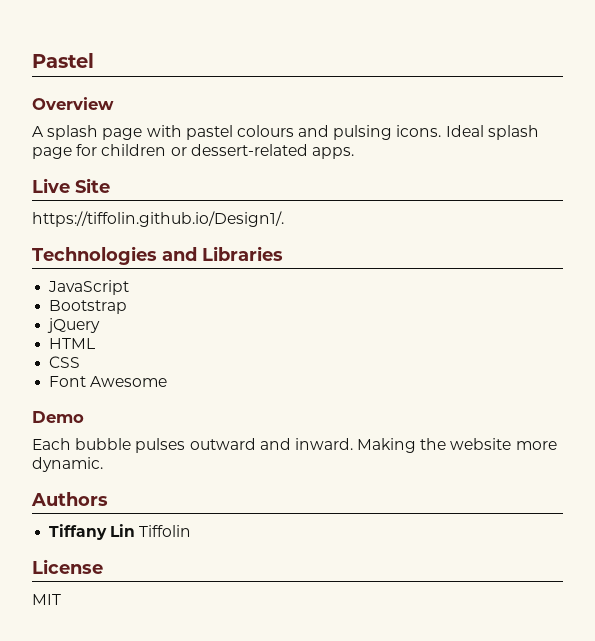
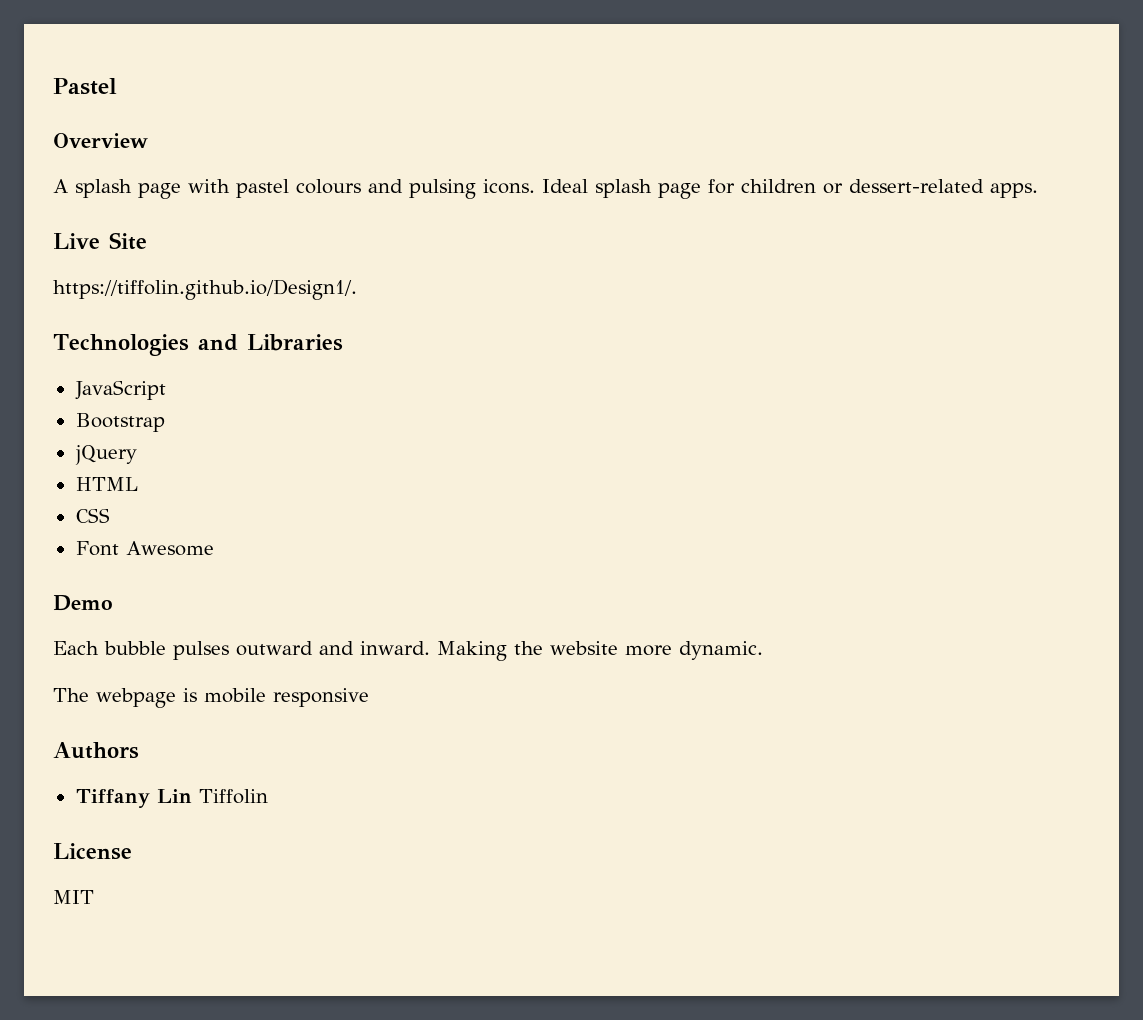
+ The webpage is mobile responsive

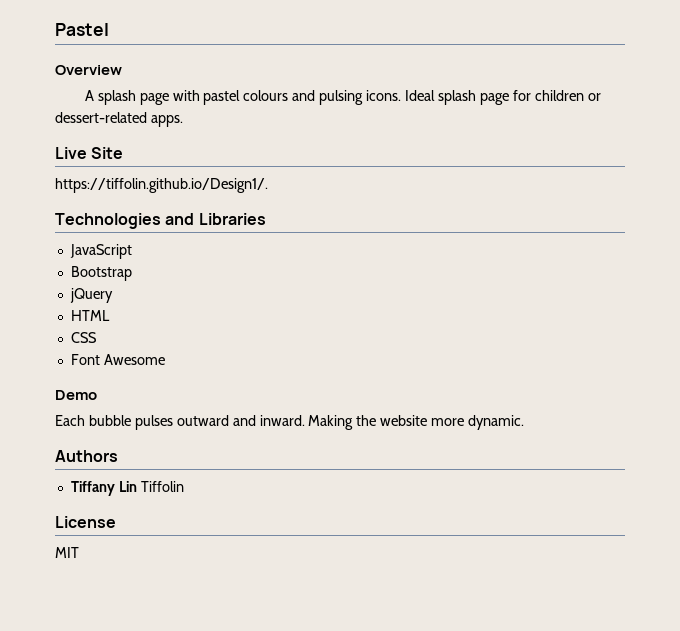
- The webpage is mobile responsive

